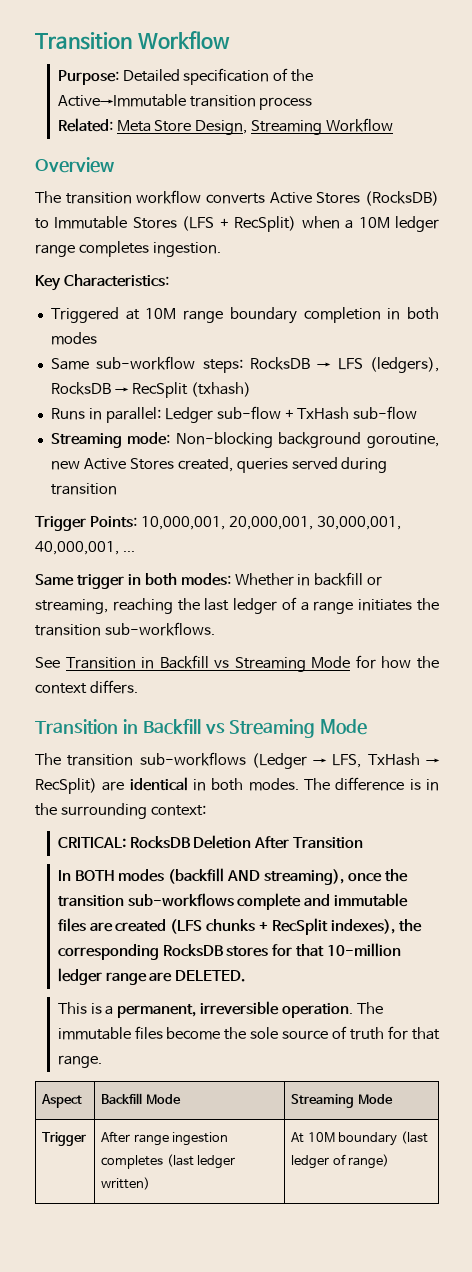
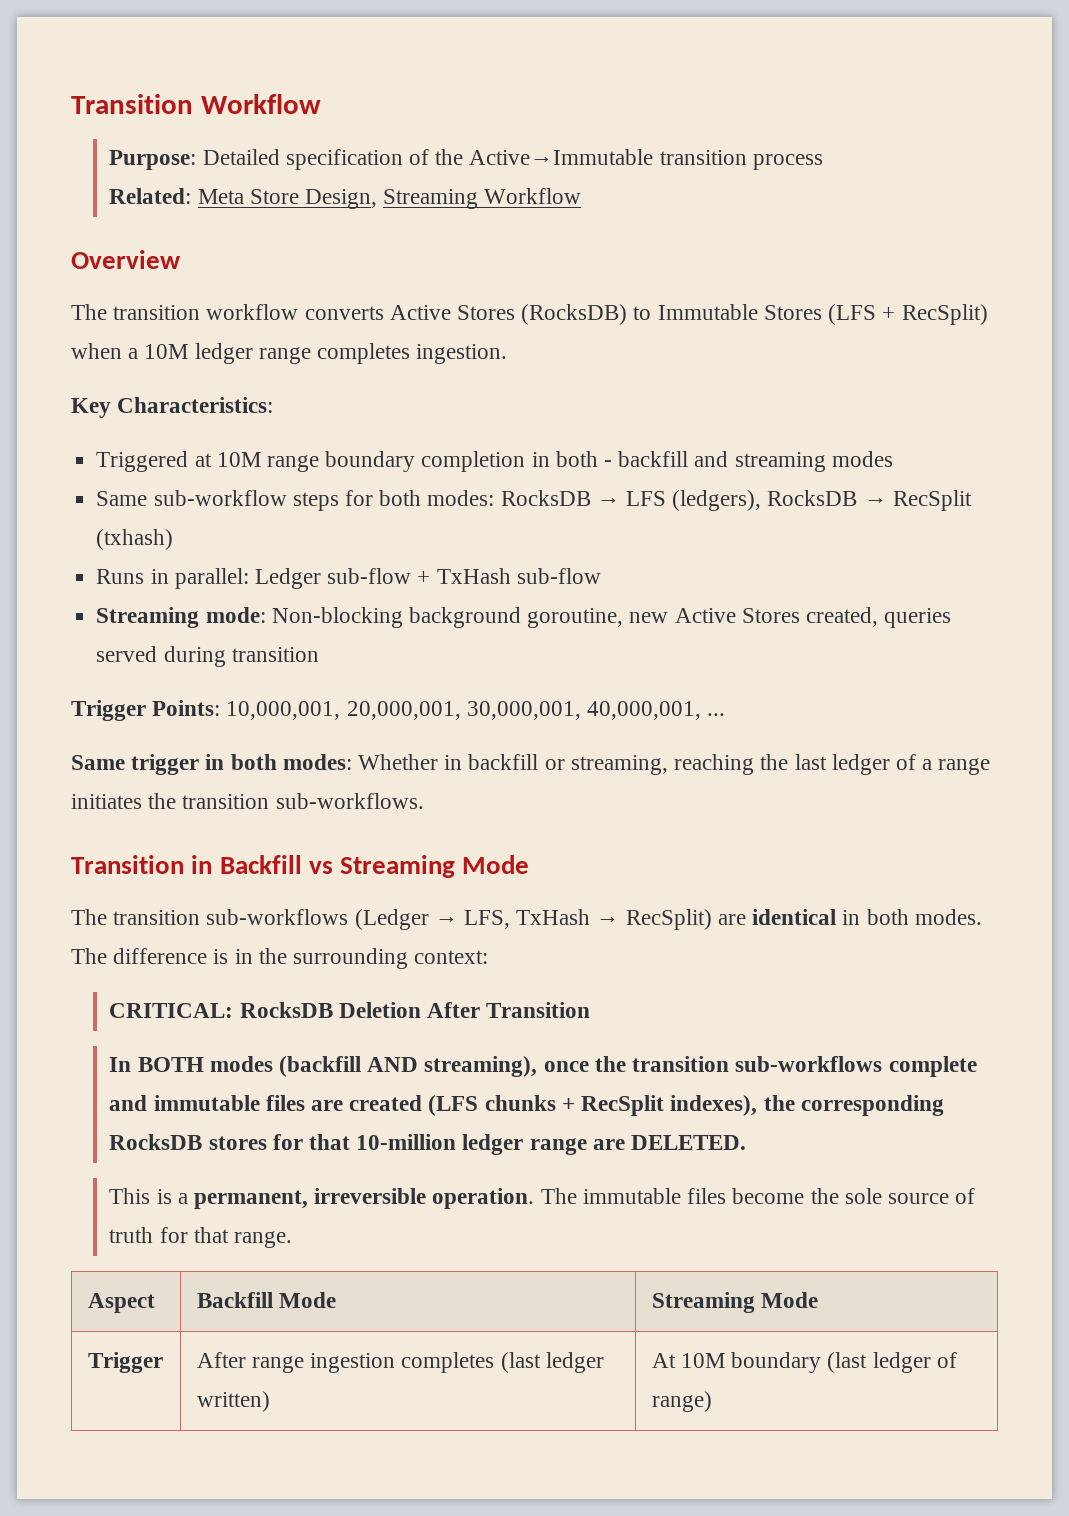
- Triggered at 10M range boundary completion in both modes
+ Triggered at 10M range boundary completion in both - backfill and streaming modes
- Same sub-workflow steps: RocksDB → LFS (ledgers), RocksDB → RecSplit (txhash)
+ Same sub-workflow steps for both modes: RocksDB → LFS (ledgers), RocksDB → RecSplit (txhash)
- See Transition in Backfill vs Streaming Mode for how the context differs.

